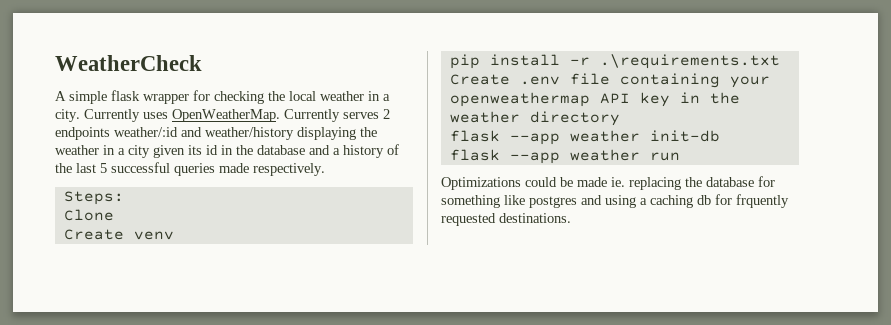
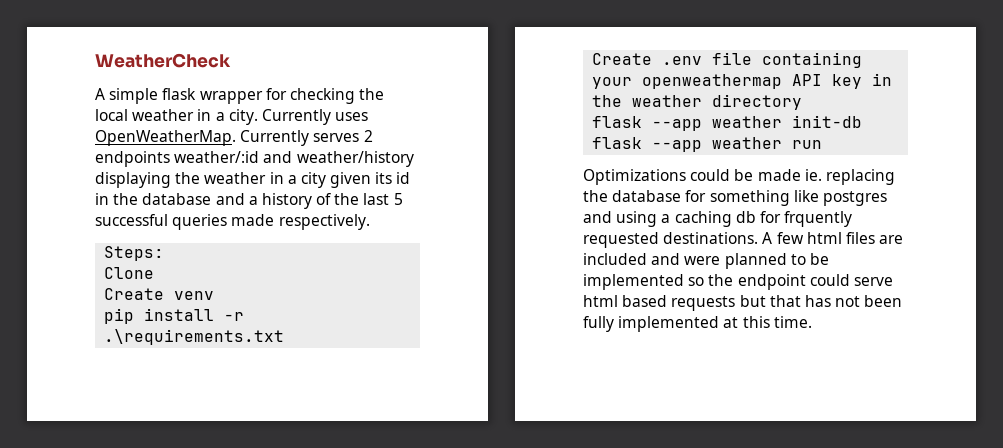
+ A few html files are included and were planned to be implemented so the endpoint could serve html based requests but that has not been fully implemented at this time.

